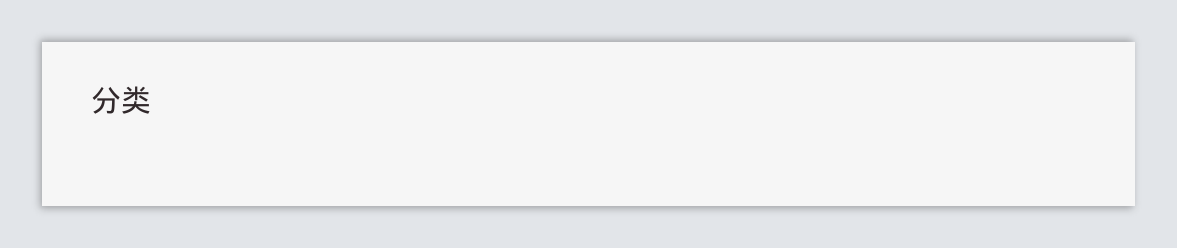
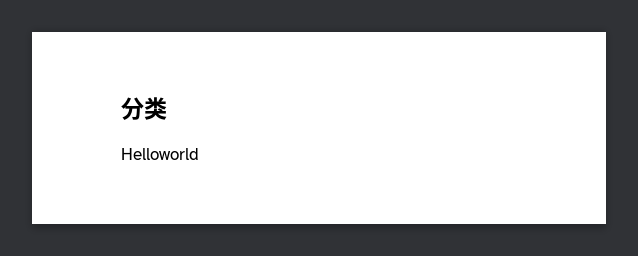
+ Helloworld

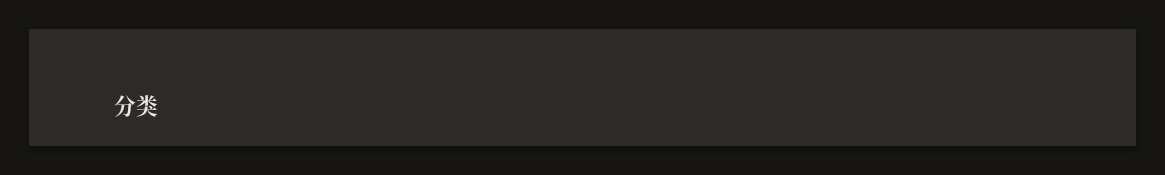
- Helloworld

